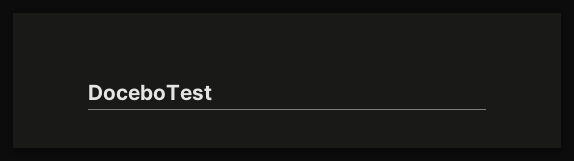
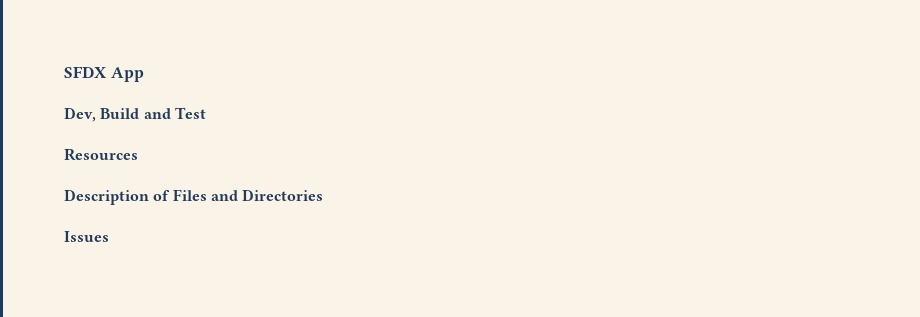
- DoceboTest
+ SFDX App
+ Dev, Build and Test
+ Resources
+ Description of Files and Directories
+ Issues

